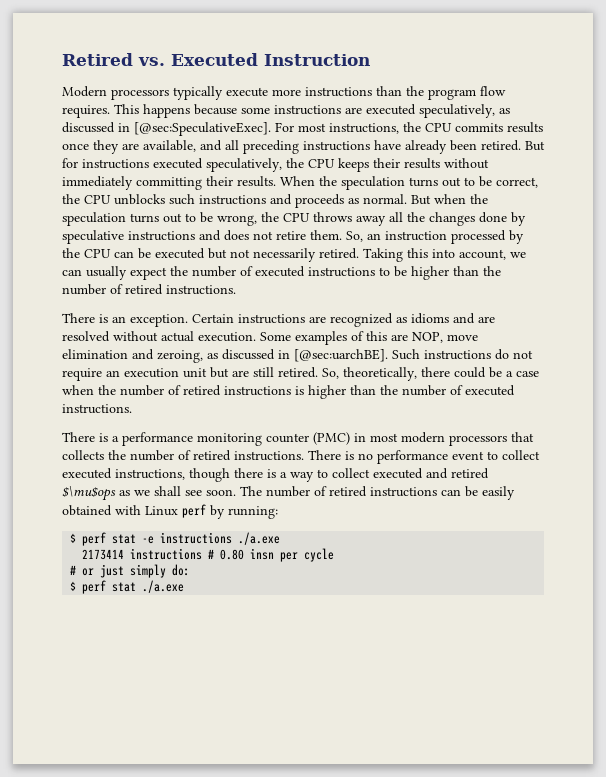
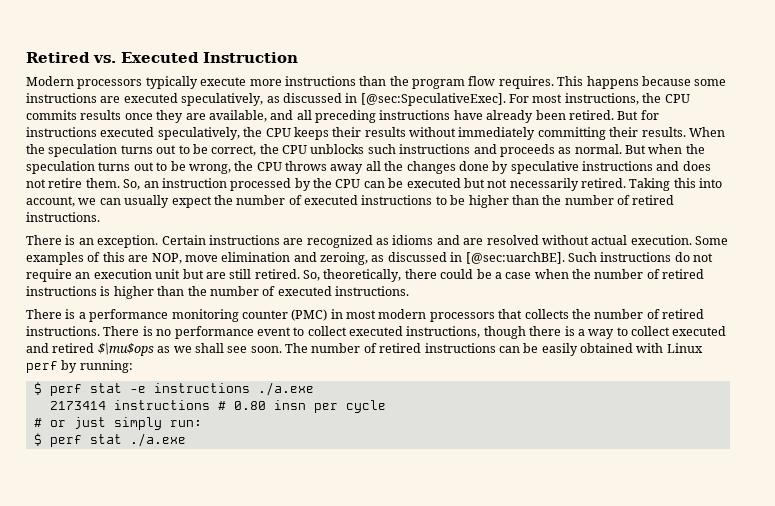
- # or just simply do:
+ # or just simply run:

